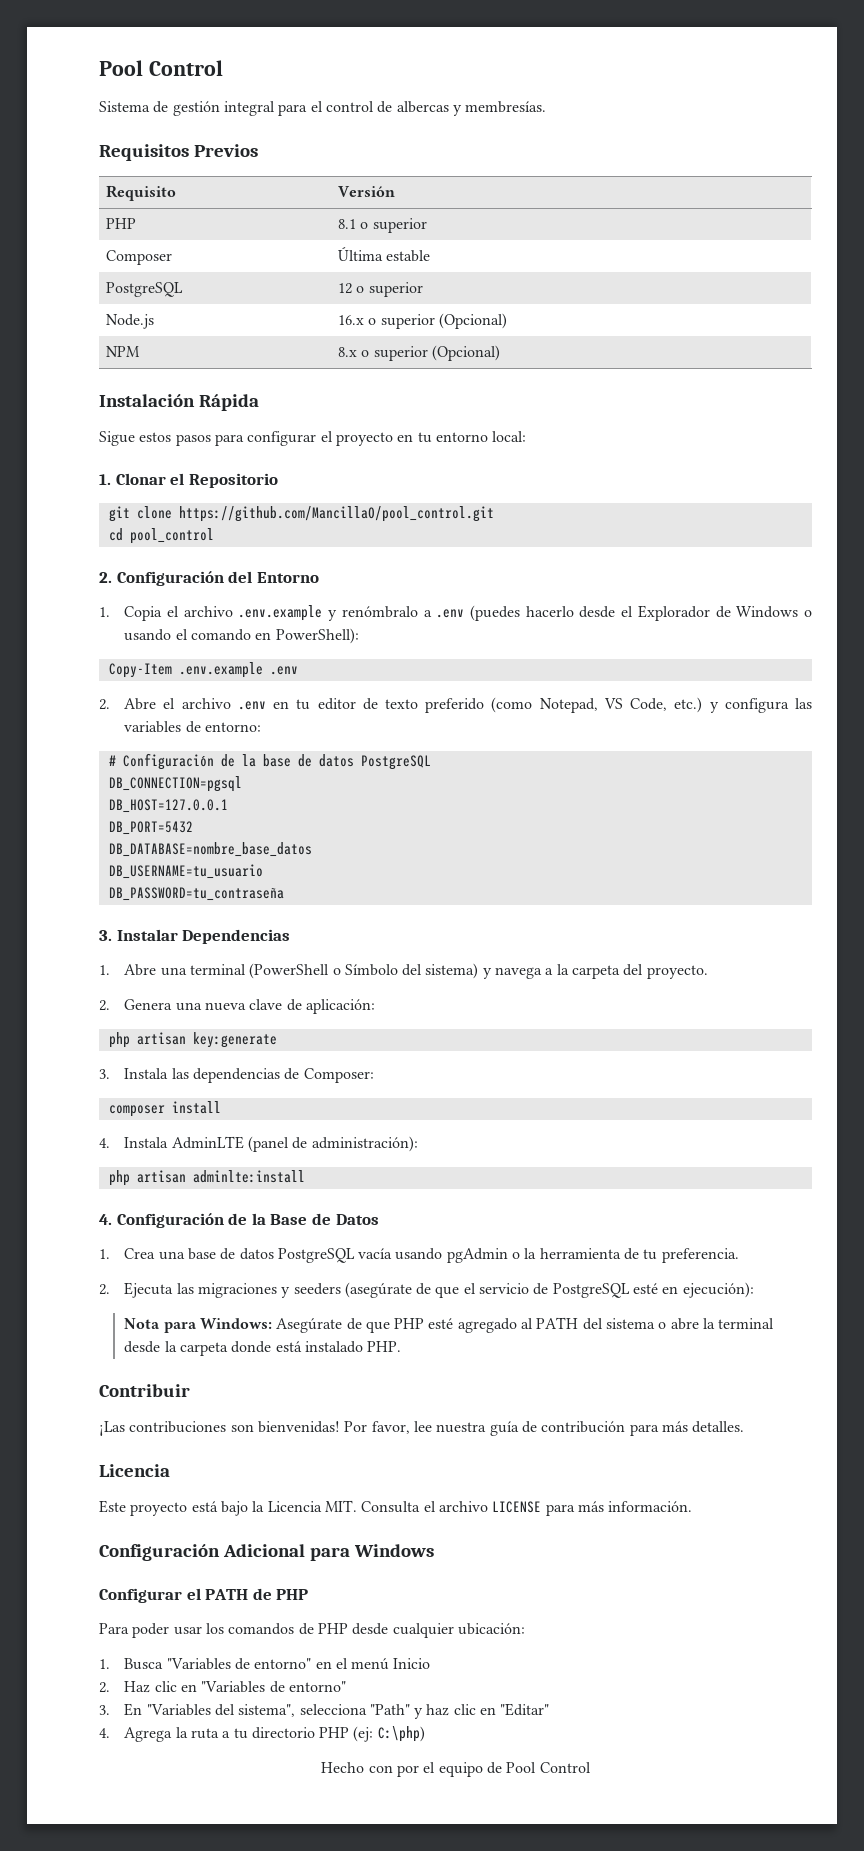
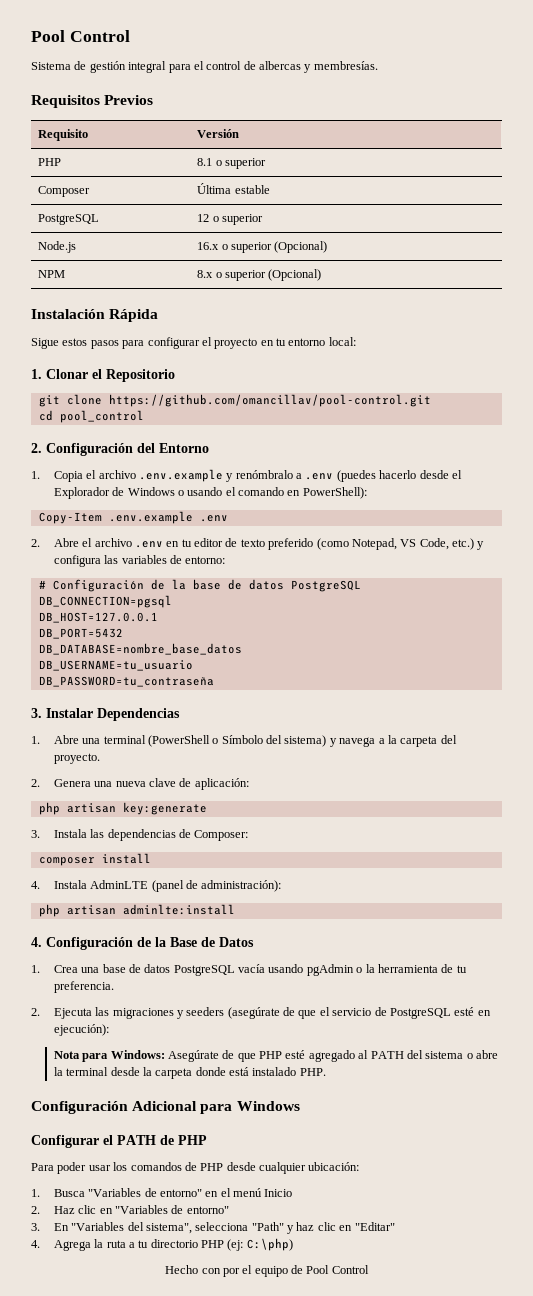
- git clone https://github.com/MancillaO/pool_control.git
+ git clone https://github.com/omancillav/pool-control.git
- Contribuir
- ¡Las contribuciones son bienvenidas! Por favor, lee nuestra guía de contribución para más detalles.
- Licencia
- Este proyecto está bajo la Licencia MIT. Consulta el archivo LICENSE para más información.

